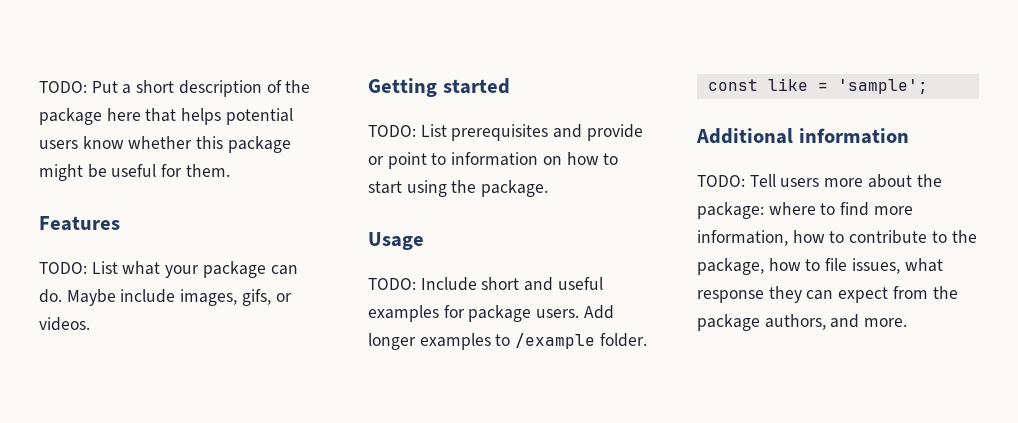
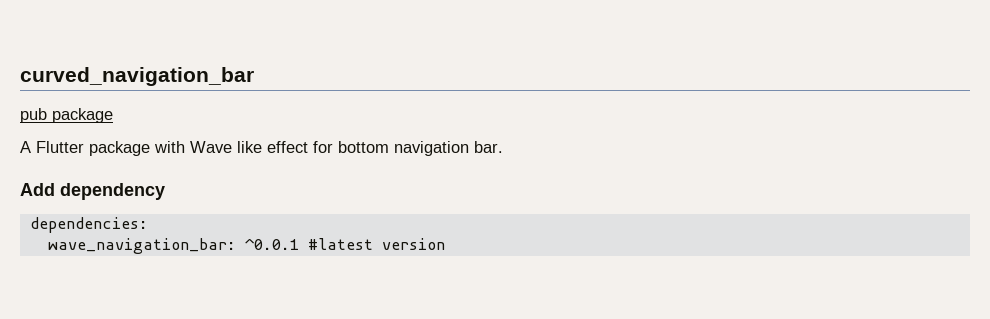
- TODO: Put a short description of the package here that helps potential users know whether this package might be useful for them.
- Features
- TODO: List what your package can do. Maybe include images, gifs, or videos.
- Getting started
- TODO: List prerequisites and provide or point to information on how to start using the package.
- Usage
- TODO: Include short and useful examples for package users. Add longer examples to /example folder.
- const like = 'sample';
- Additional information
- TODO: Tell users more about the package: where to find more information, how to contribute to the package, how to file issues, what response they can expect from the package authors, and more.
+ curved_navigation_bar
+ pub package
+ A Flutter package with Wave like effect for bottom navigation bar.
+ Add dependency
+ dependencies:
+ wave_navigation_bar: ^0.0.1 #latest version

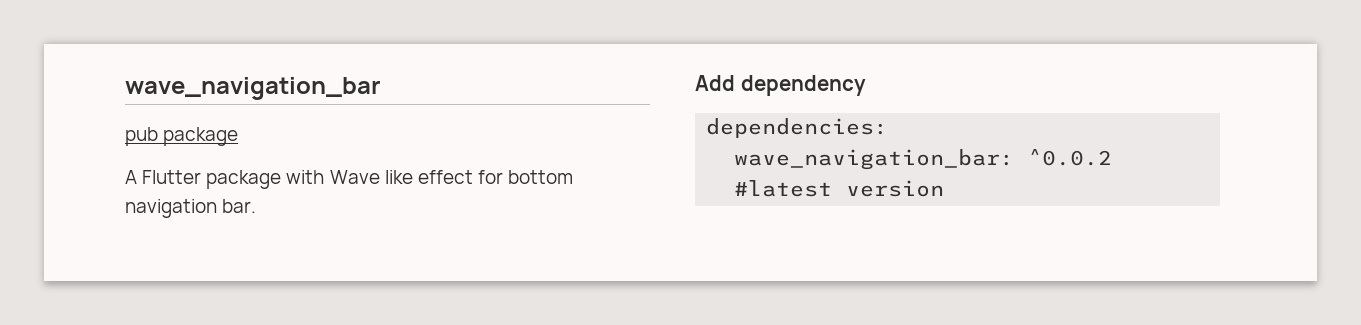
- curved_navigation_bar
+ wave_navigation_bar
- wave_navigation_bar: ^0.0.1 #latest version
+ wave_navigation_bar: ^0.0.2 #latest version

